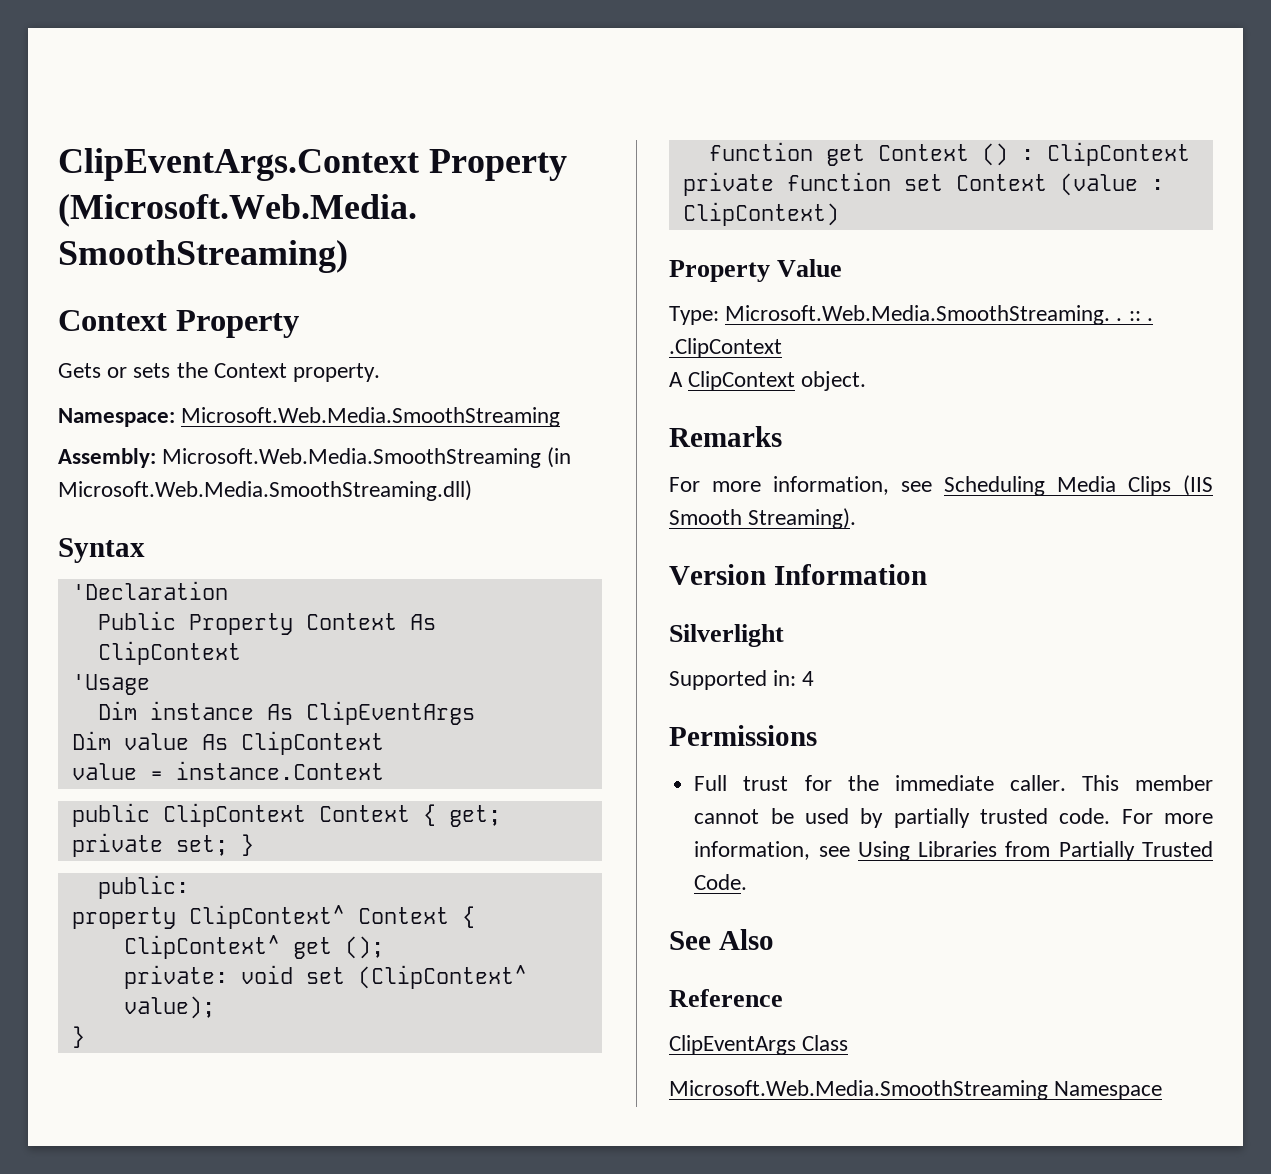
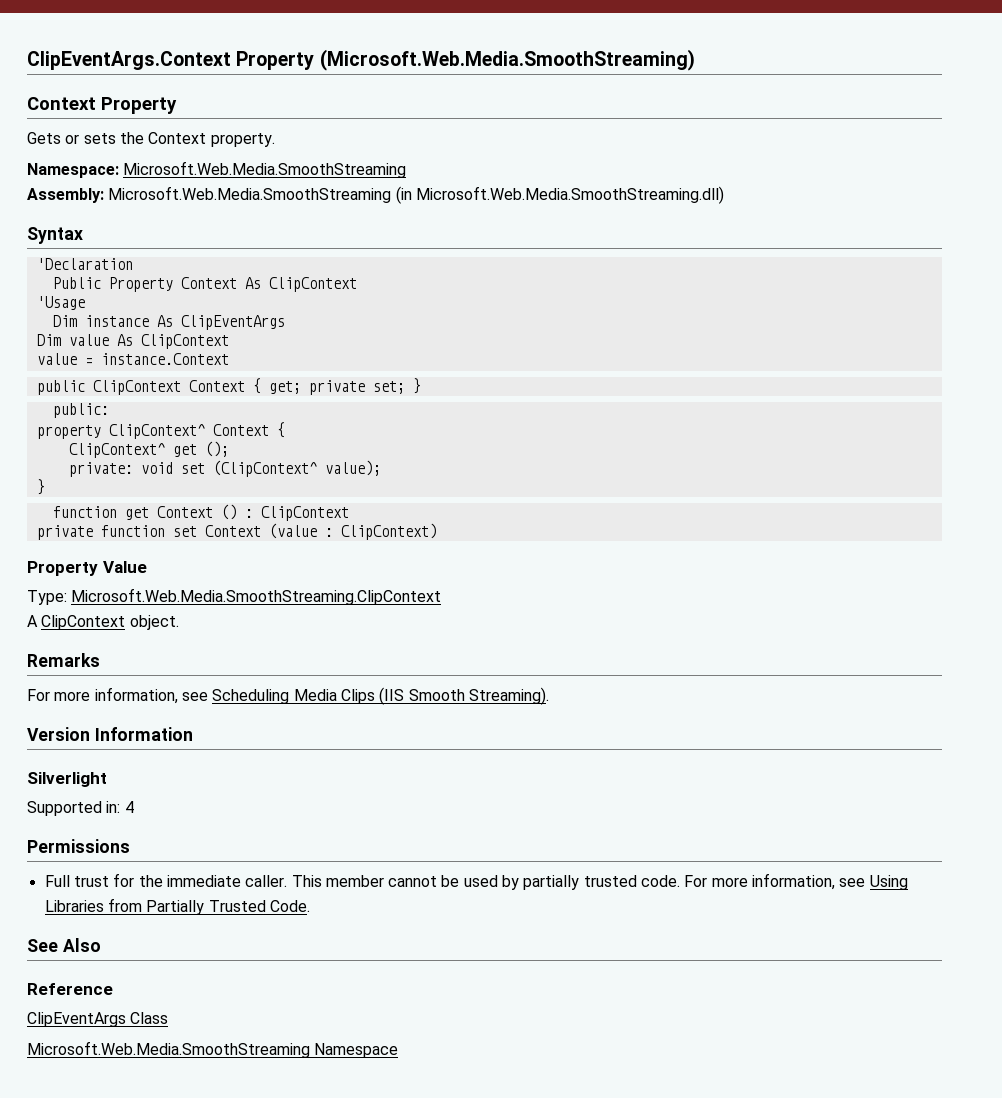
- Type: Microsoft.Web.Media.SmoothStreaming. . :: . .ClipContext
+ Type: Microsoft.Web.Media.SmoothStreaming.ClipContext

